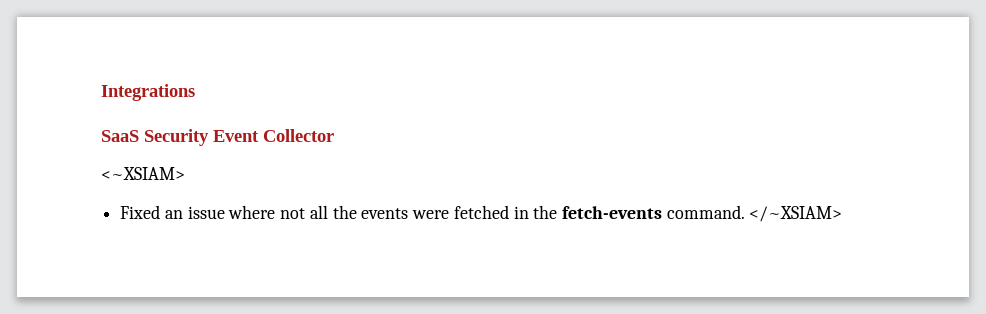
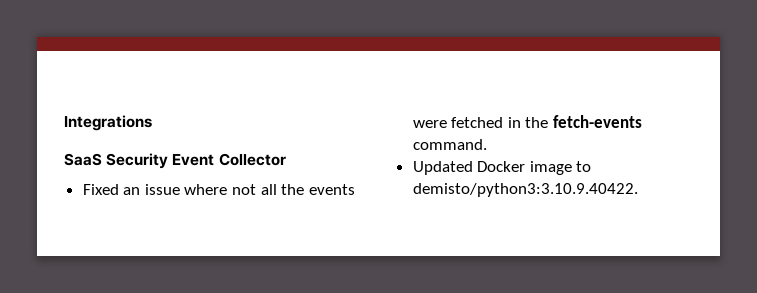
- <~XSIAM>
- Fixed an issue where not all the events were fetched in the fetch-events command. </~XSIAM>
+ Fixed an issue where not all the events were fetched in the fetch-events command.
+ Updated Docker image to demisto/python3:3.10.9.40422.

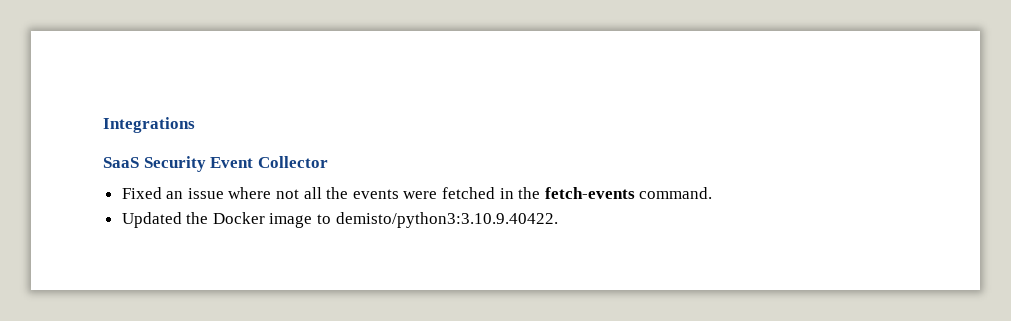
- Updated Docker image to demisto/python3:3.10.9.40422.
+ Updated the Docker image to demisto/python3:3.10.9.40422.

